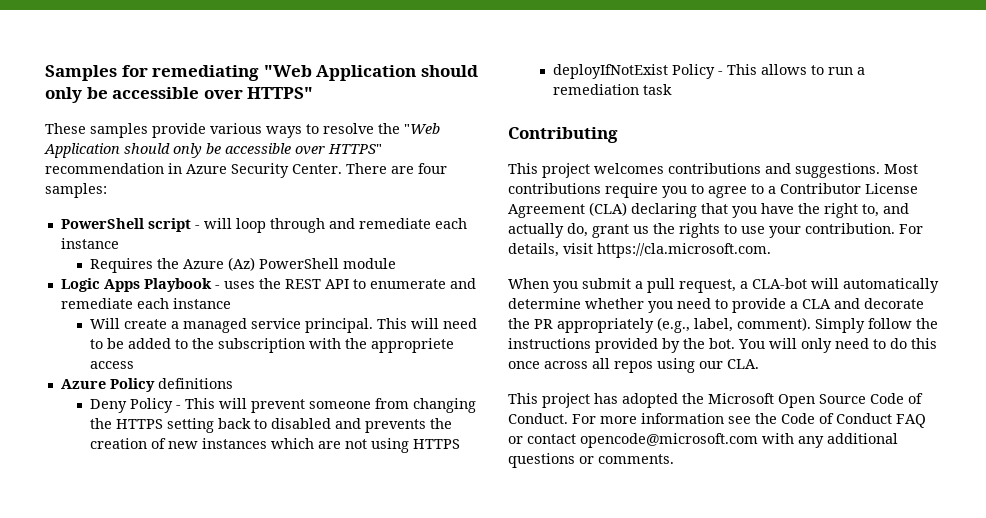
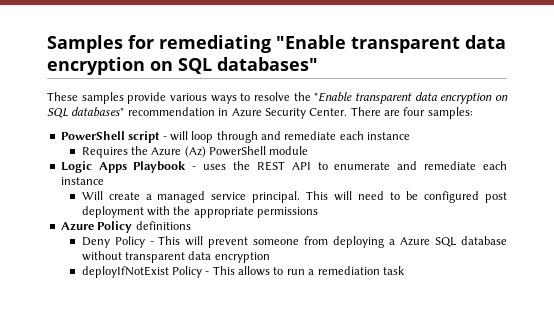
- Samples for remediating "Web Application should only be accessible over HTTPS"
+ Samples for remediating "Enable transparent data encryption on SQL databases"
- These samples provide various ways to resolve the "Web Application should only be accessible over HTTPS" recommendation in Azure Security Center.
+ These samples provide various ways to resolve the "Enable transparent data encryption on SQL databases" recommendation in Azure Security Center.
- This will need to be added to the subscription with the appropriete access
+ This will need to be configured post deployment with the appropriate permissions
- Deny Policy - This will prevent someone from changing the HTTPS setting back to disabled and prevents the creation of new instances which are not using HTTPS
+ Deny Policy - This will prevent someone from deploying a Azure SQL database without transparent data encryption
- Contributing
- This project welcomes contributions and suggestions. Most contributions require you to agree to a Contributor License Agreement (CLA) declaring that you have the right to, and actually do, grant us the rights to use your contribution. For details, visit https://cla.microsoft.com.
- When you submit a pull request, a CLA-bot will automatically determine whether you need to provide a CLA and decorate the PR appropriately (e.g., label, comment). Simply follow the instructions provided by the bot. You will only need to do this once across all repos using our CLA.
- This project has adopted the Microsoft Open Source Code of Conduct. For more information see the Code of Conduct FAQ or contact opencode@microsoft.com with any additional questions or comments.

